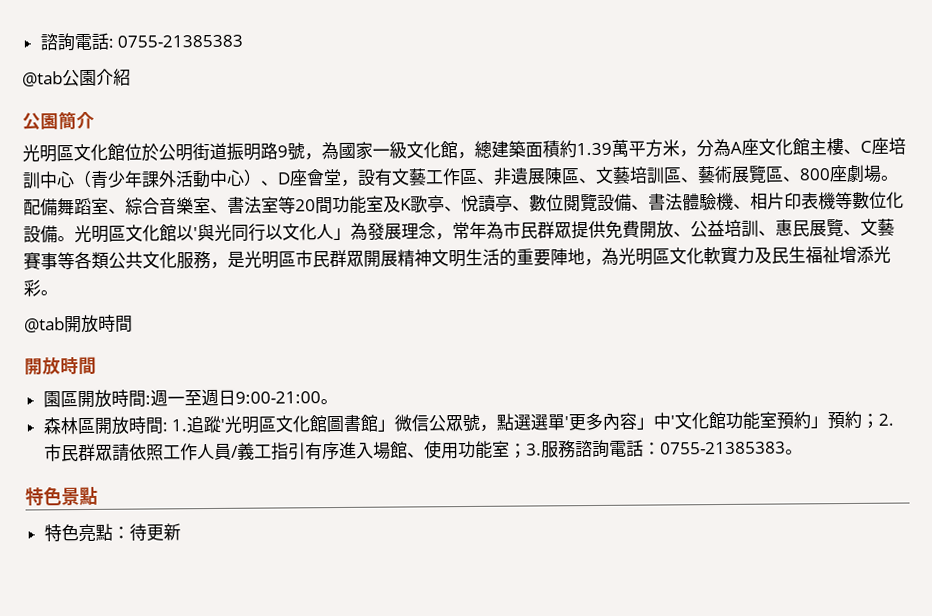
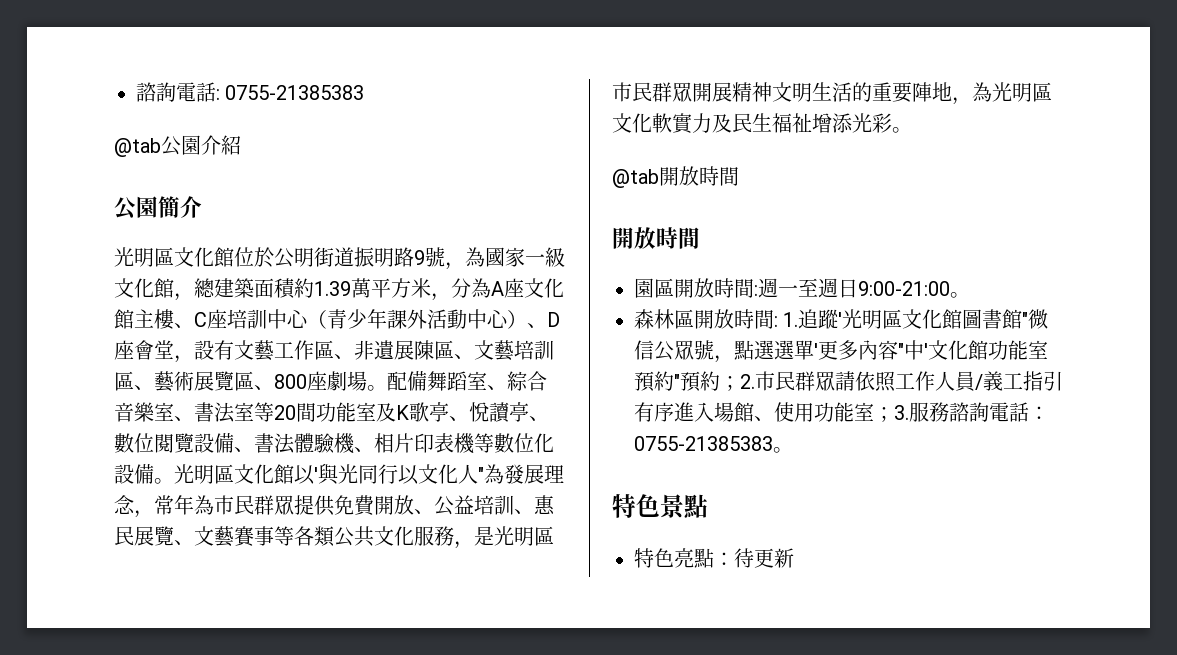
- 光明區文化館以'與光同行以文化人」為發展理念，常年為市民群眾提供免費開放、公益培訓、惠民展覽、文藝賽事等各類公共文化服務，是光明區市民群眾開展精神文明生活的重要陣地，為光明區文化軟實力及民生福祉增添光彩。
+ 光明區文化館以'與光同行以文化人"為發展理念，常年為市民群眾提供免費開放、公益培訓、惠民展覽、文藝賽事等各類公共文化服務，是光明區市民群眾開展精神文明生活的重要陣地，為光明區文化軟實力及民生福祉增添光彩。
- 森林區開放時間: 1.追蹤'光明區文化館圖書館」微信公眾號，點選選單'更多內容」中'文化館功能室預約」預約；2.市民群眾請依照工作人員/義工指引有序進入場館、使用功能室；3.服務諮詢電話：0755-21385383。
+ 森林區開放時間: 1.追蹤'光明區文化館圖書館"微信公眾號，點選選單'更多內容"中'文化館功能室預約"預約；2.市民群眾請依照工作人員/義工指引有序進入場館、使用功能室；3.服務諮詢電話：0755-21385383。

